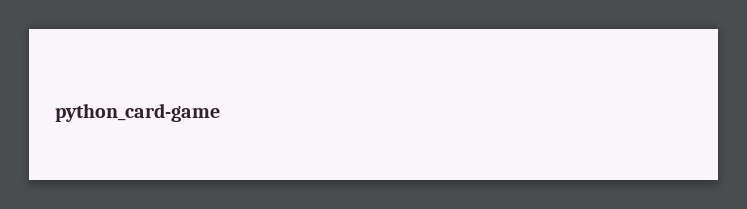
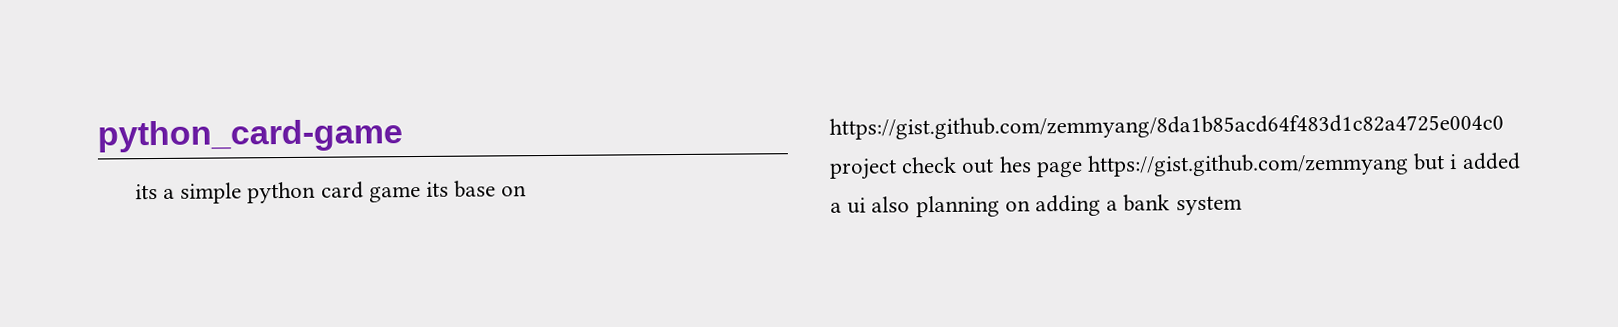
+ its a simple python card game its base on https://gist.github.com/zemmyang/8da1b85acd64f483d1c82a4725e004c0 project check out hes page https://gist.github.com/zemmyang but i added a ui also planning on adding a bank system

